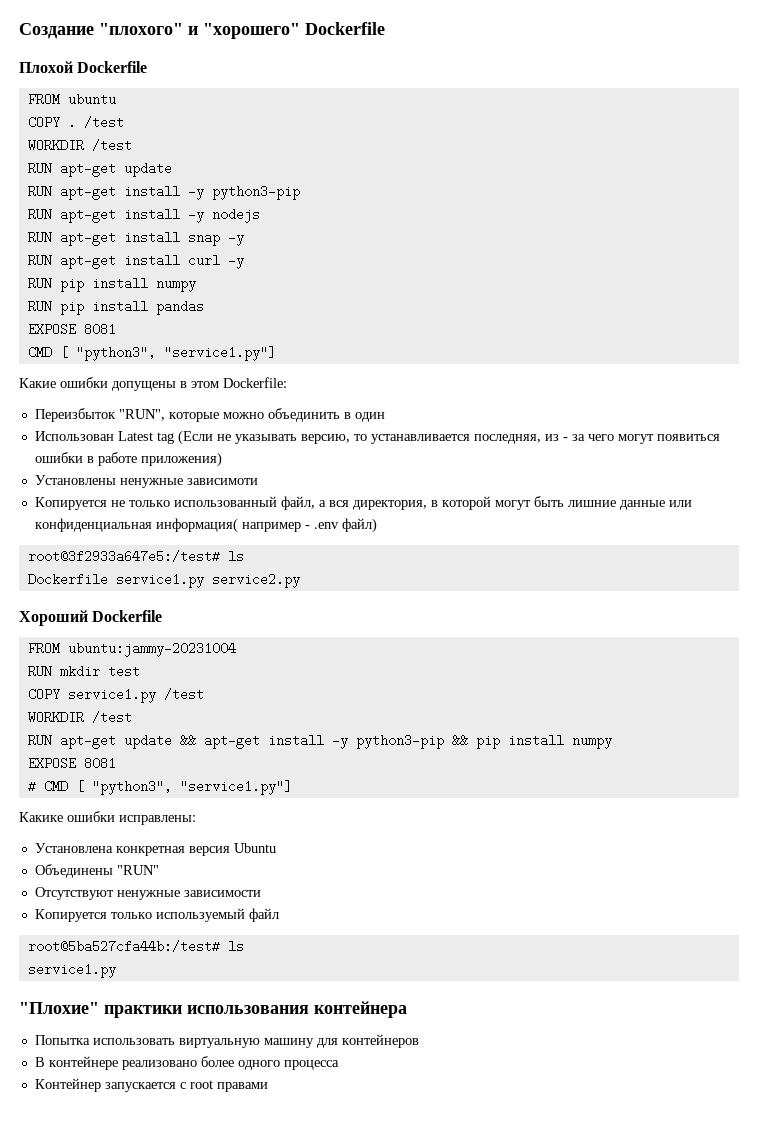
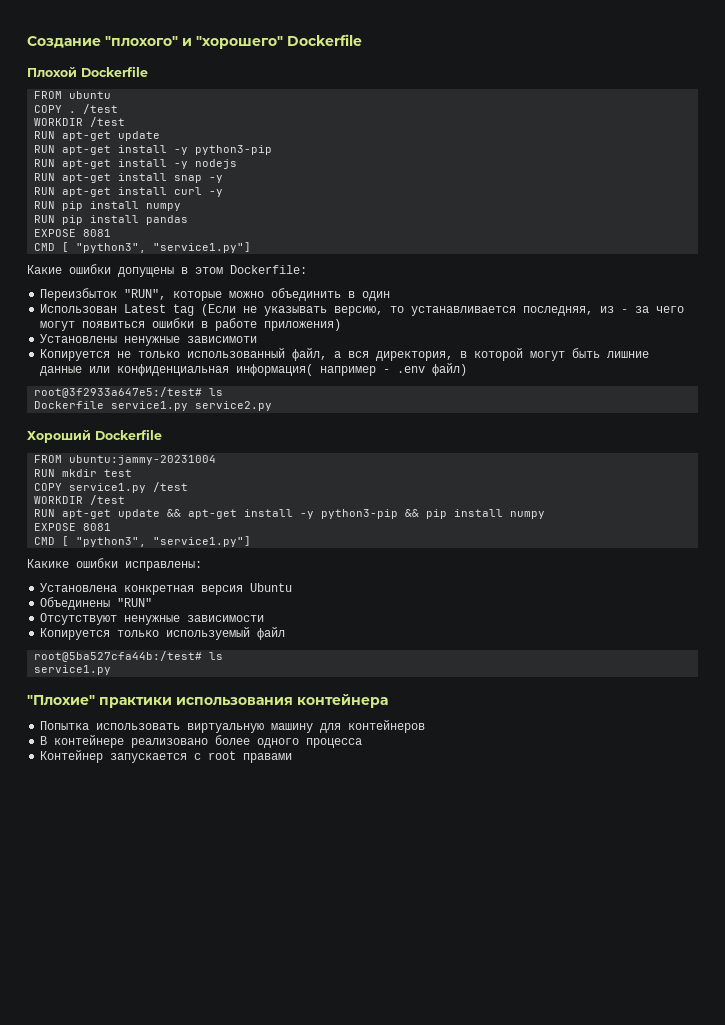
  RUN apt-get update && apt-get install -y python3-pip && pip install numpy
  EXPOSE 8081
- # CMD [ "python3", "service1.py"]
+ CMD [ "python3", "service1.py"]

